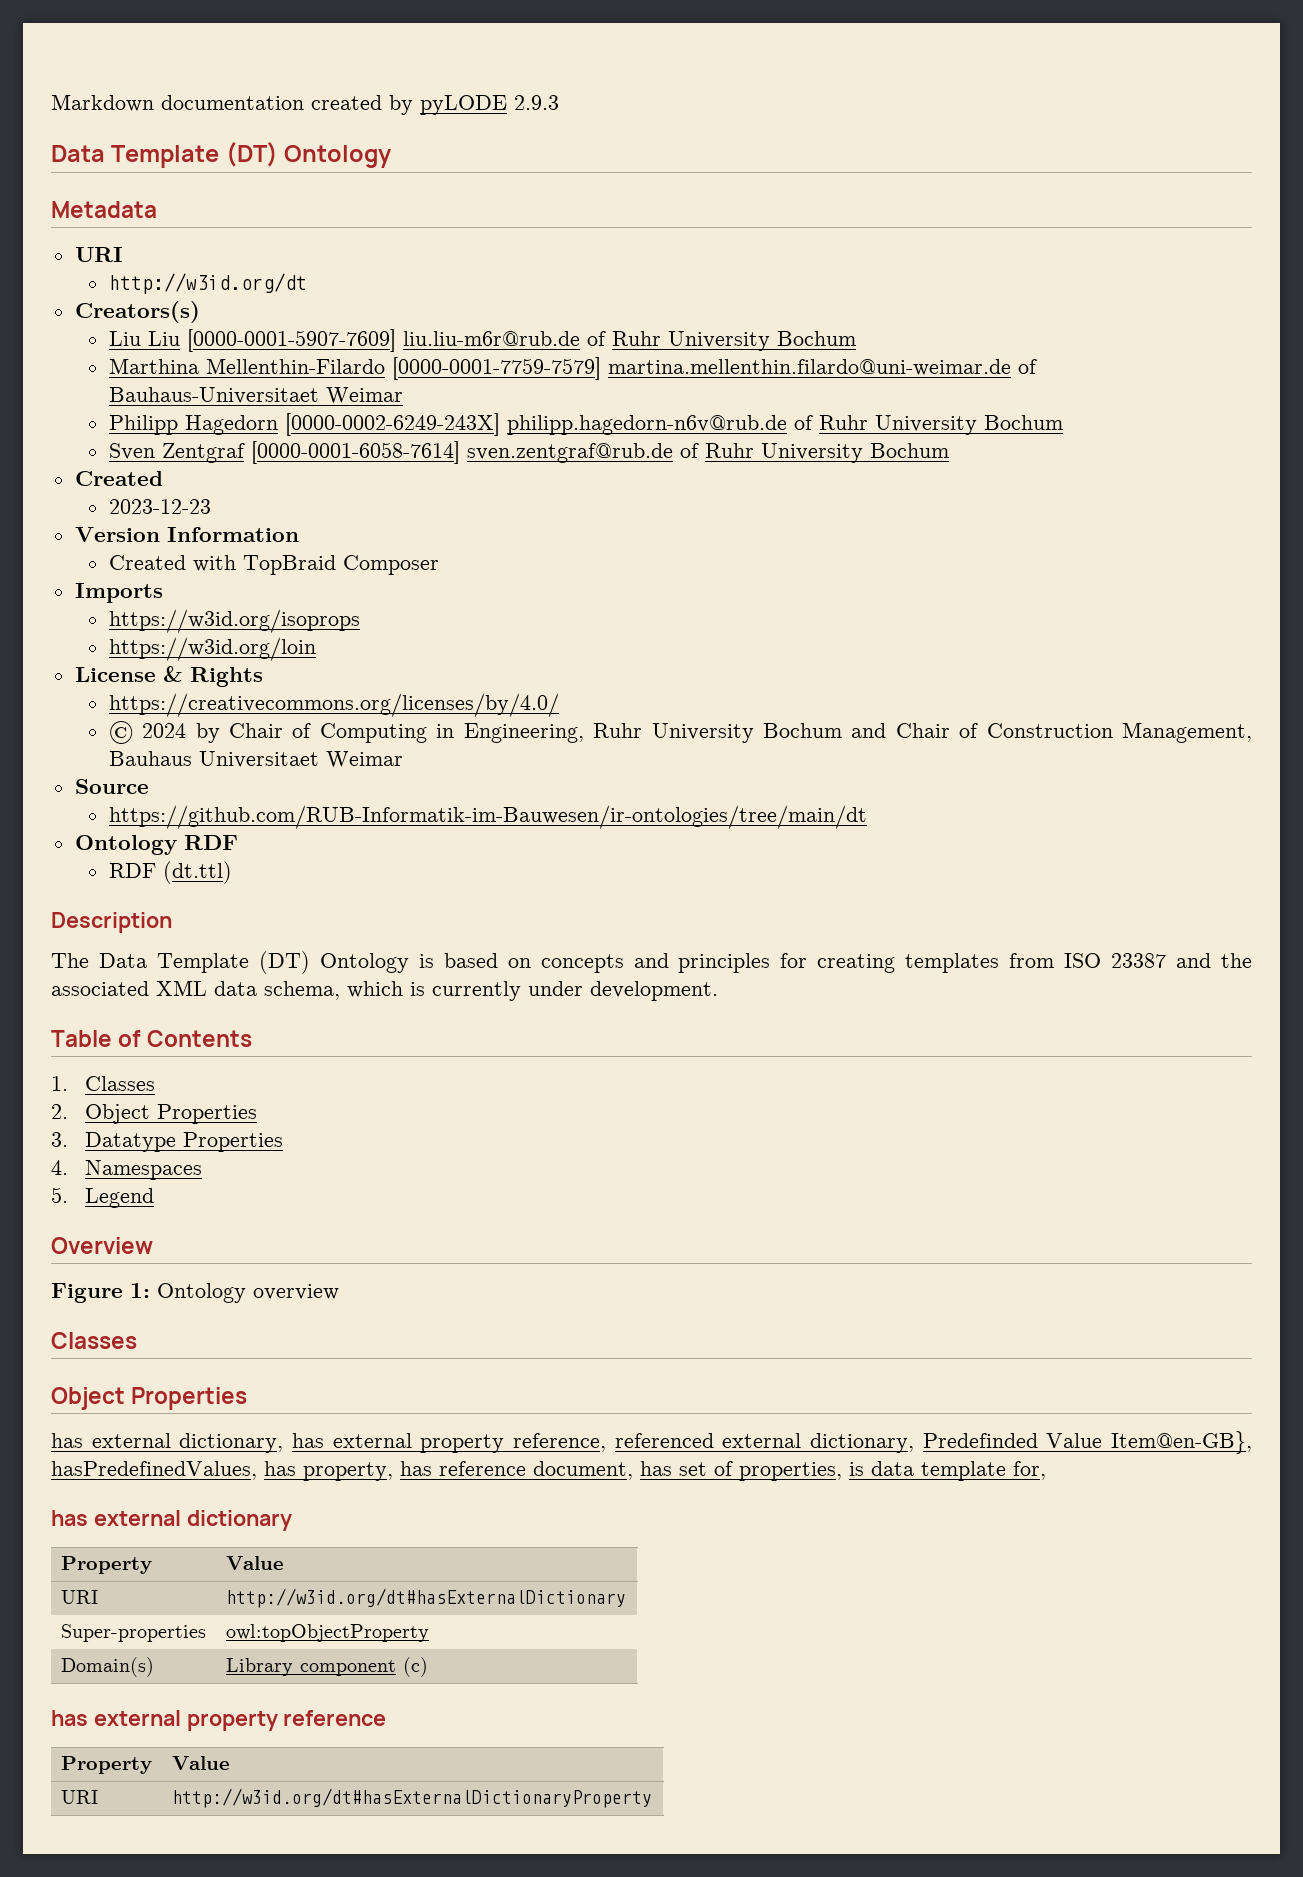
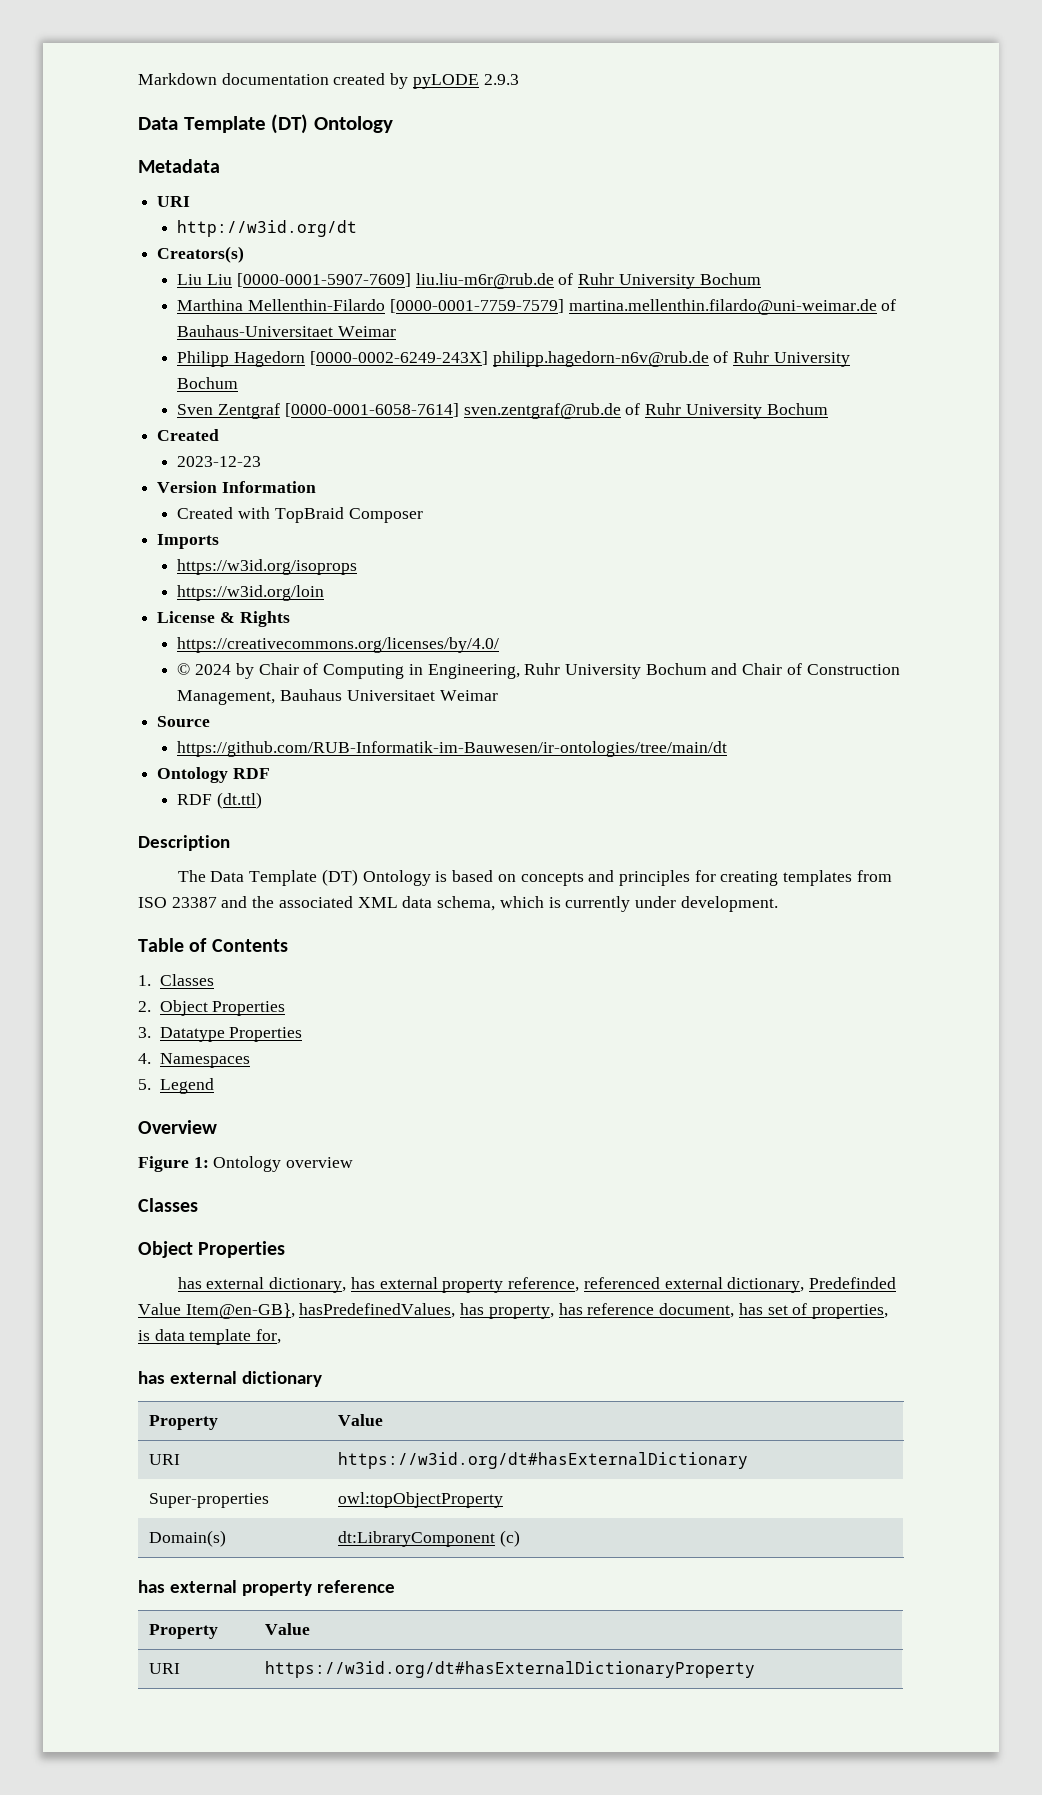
- URI | http://w3id.org/dt#hasExternalDictionary
+ URI | https://w3id.org/dt#hasExternalDictionary
- Domain(s) | Library component (c)
+ Domain(s) | dt:LibraryComponent (c)
- URI | http://w3id.org/dt#hasExternalDictionaryProperty
+ URI | https://w3id.org/dt#hasExternalDictionaryProperty

